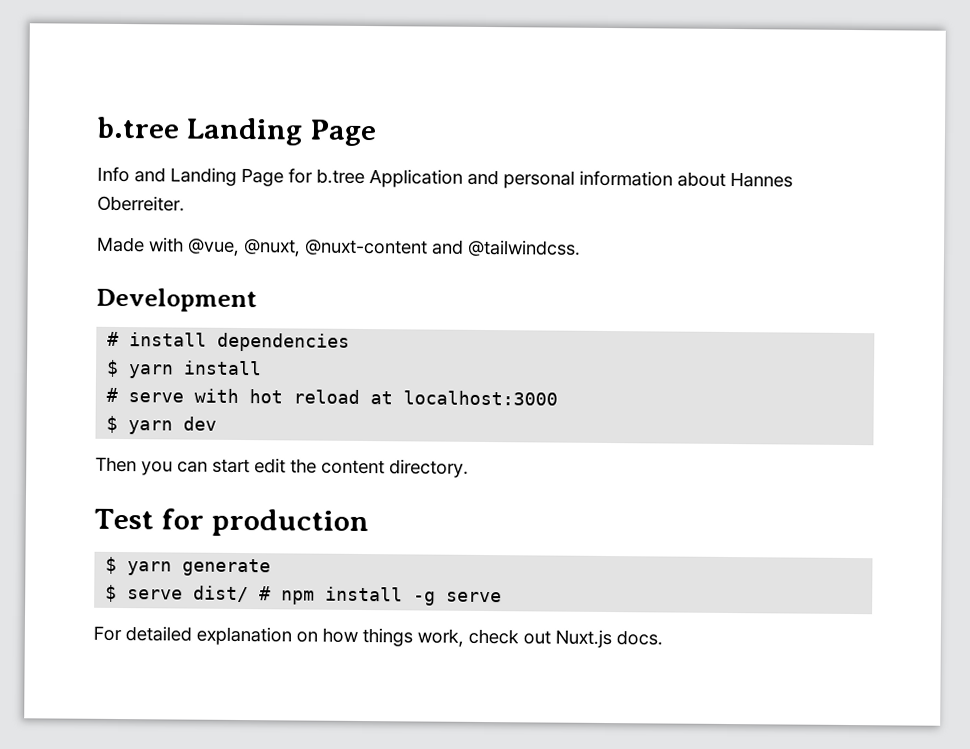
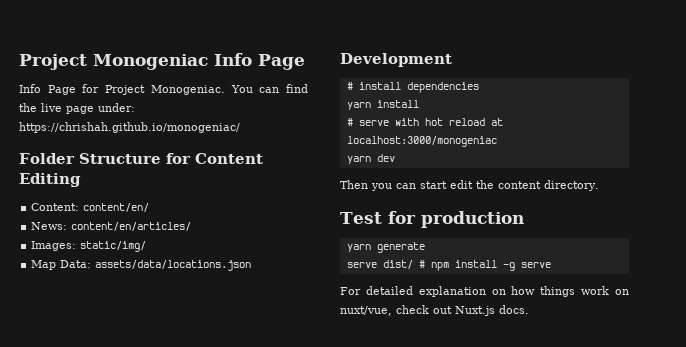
- b.tree Landing Page
+ Project Monogeniac Info Page
- Info and Landing Page for b.tree Application and personal information about Hannes Oberreiter.
- Made with @vue, @nuxt, @nuxt-content and @tailwindcss.
+ Info Page for Project Monogeniac. You can find the live page under: https://chrishah.github.io/monogeniac/
+ Folder Structure for Content Editing
+ Content: content/en/
+ News: content/en/articles/
+ Images: static/img/
+ Map Data: assets/data/locations.json
- $ yarn install
+ yarn install
- # serve with hot reload at localhost:3000
- $ yarn dev
+ # serve with hot reload at localhost:3000/monogeniac
+ yarn dev
- $ yarn generate
+ yarn generate
- $ serve dist/ # npm install -g serve
+ serve dist/ # npm install -g serve
- For detailed explanation on how things work, check out Nuxt.js docs.
+ For detailed explanation on how things work on nuxt/vue, check out Nuxt.js docs.

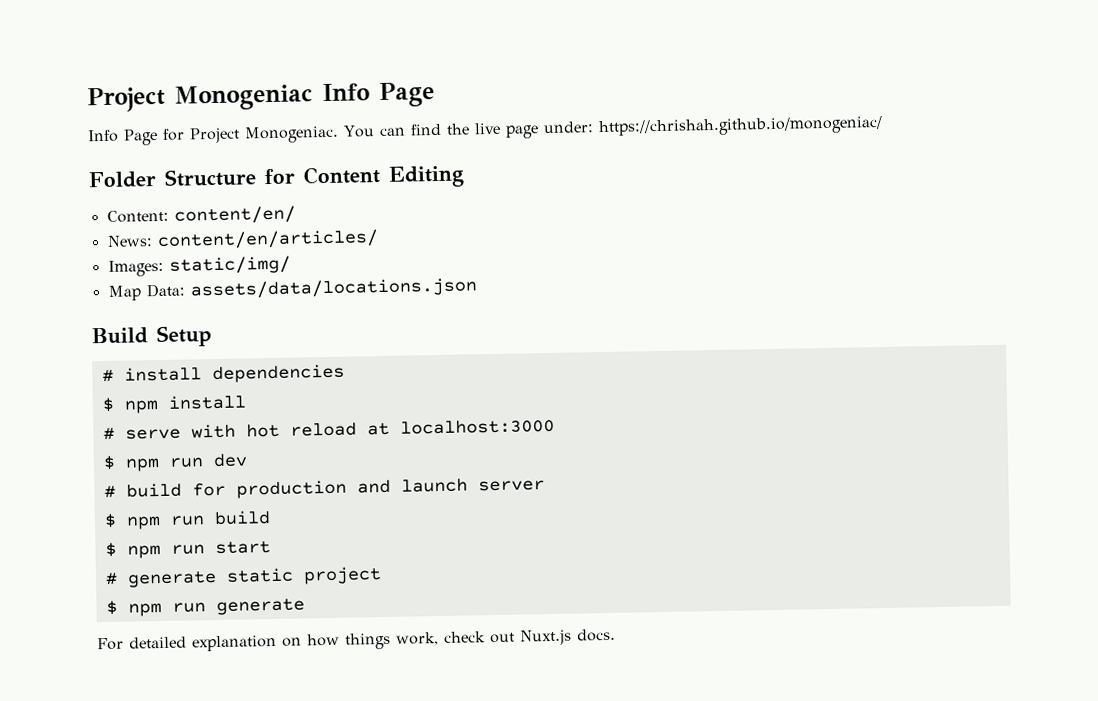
- Development
+ Build Setup
- yarn install
+ $ npm install
- # serve with hot reload at localhost:3000/monogeniac
- yarn dev
- Then you can start edit the content directory.
- Test for production
- yarn generate
- serve dist/ # npm install -g serve
+ # serve with hot reload at localhost:3000
+ $ npm run dev
+ # build for production and launch server
+ $ npm run build
+ $ npm run start
+ # generate static project
+ $ npm run generate
- For detailed explanation on how things work on nuxt/vue, check out Nuxt.js docs.
+ For detailed explanation on how things work, check out Nuxt.js docs.

